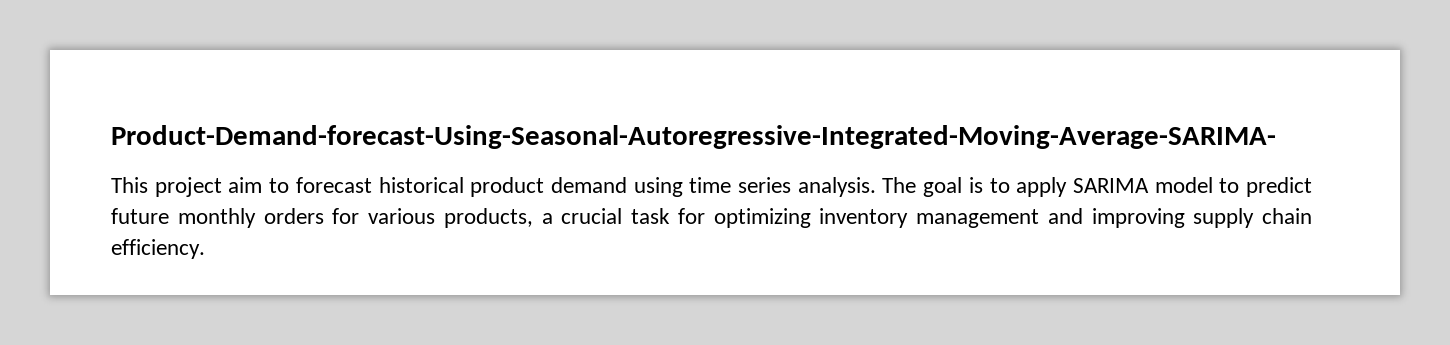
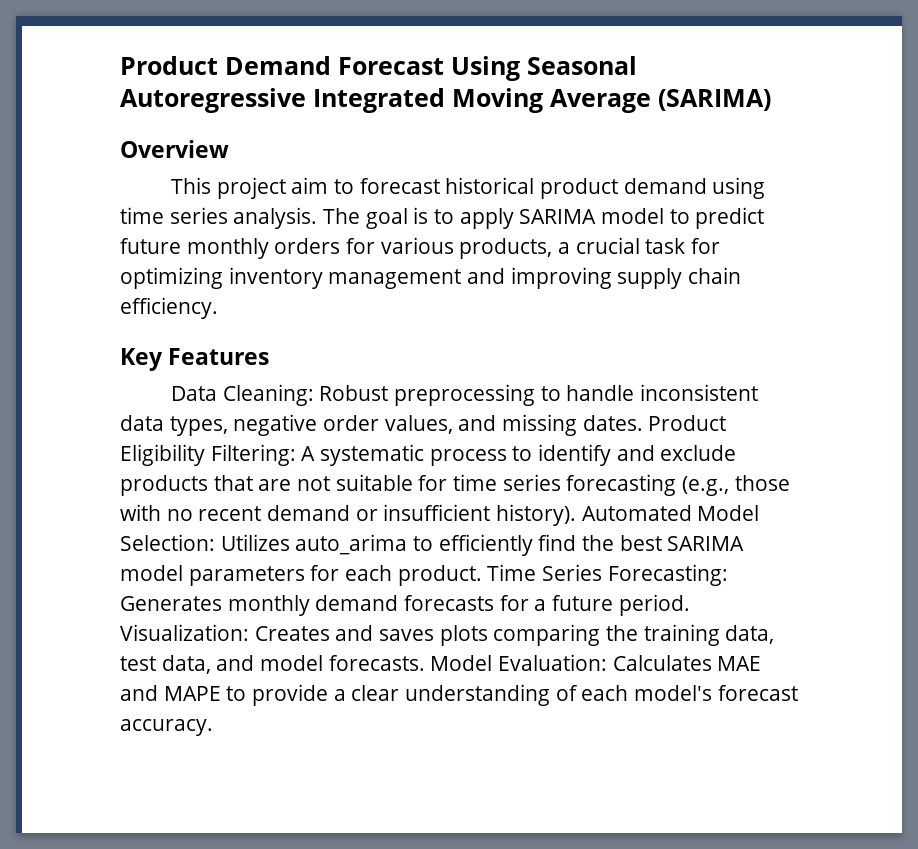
- Product-Demand-forecast-Using-Seasonal-Autoregressive-Integrated-Moving-Average-SARIMA-
+ Product Demand Forecast Using Seasonal Autoregressive Integrated Moving Average (SARIMA)
+ Overview
+ Key Features
+ Data Cleaning: Robust preprocessing to handle inconsistent data types, negative order values, and missing dates. Product Eligibility Filtering: A systematic process to identify and exclude products that are not suitable for time series forecasting (e.g., those with no recent demand or insufficient history). Automated Model Selection: Utilizes auto_arima to efficiently find the best SARIMA model parameters for each product. Time Series Forecasting: Generates monthly demand forecasts for a future period. Visualization: Creates and saves plots comparing the training data, test data, and model forecasts. Model Evaluation: Calculates MAE and MAPE to provide a clear understanding of each model's forecast accuracy.

